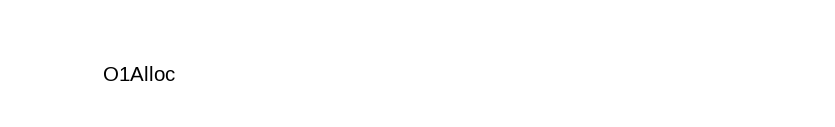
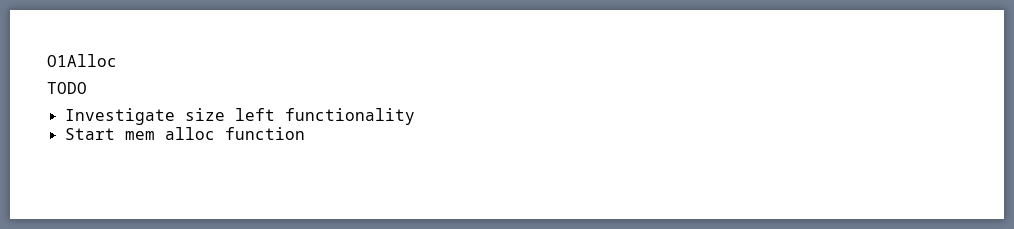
+ TODO
+ Investigate size left functionality
+ Start mem alloc function

